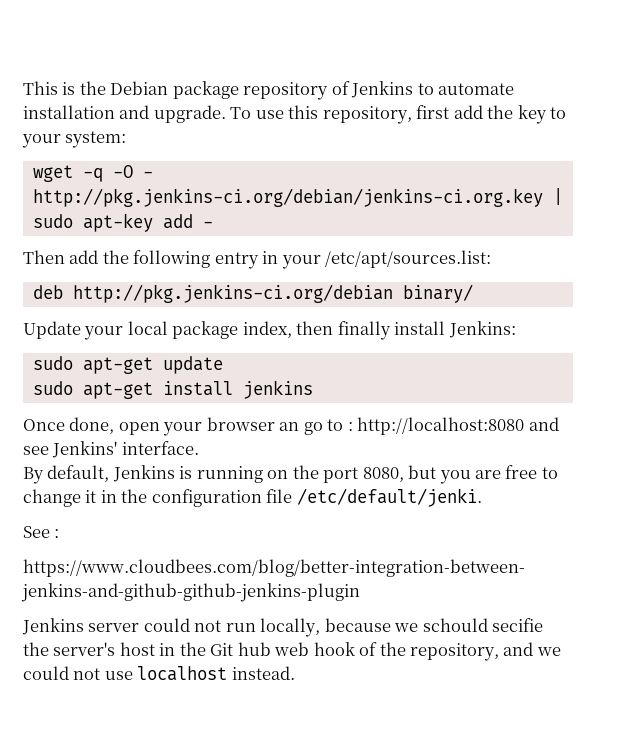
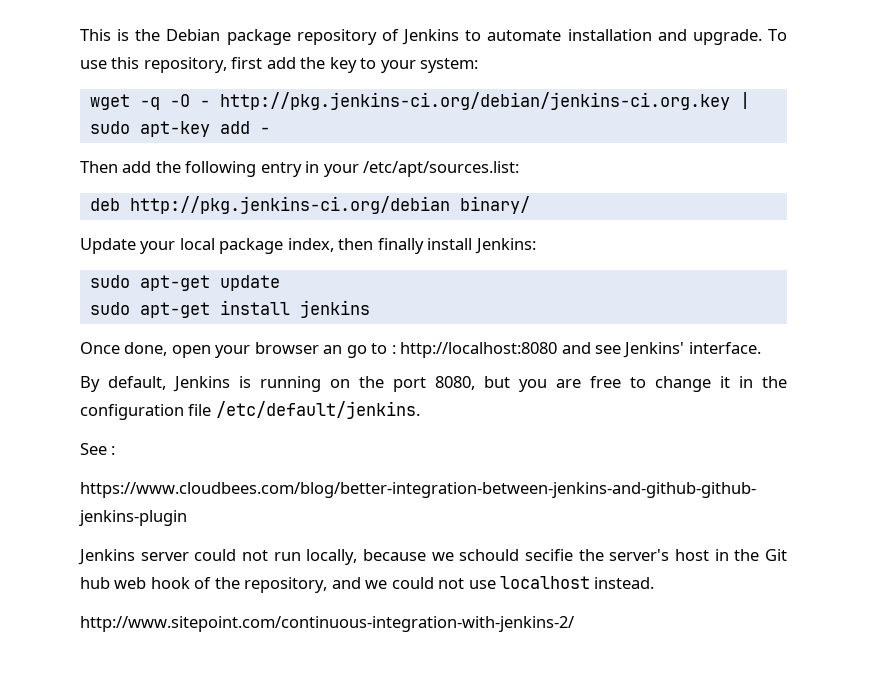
- By default, Jenkins is running on the port 8080, but you are free to change it in the configuration file /etc/default/jenki.
+ By default, Jenkins is running on the port 8080, but you are free to change it in the configuration file /etc/default/jenkins.
+ http://www.sitepoint.com/continuous-integration-with-jenkins-2/

